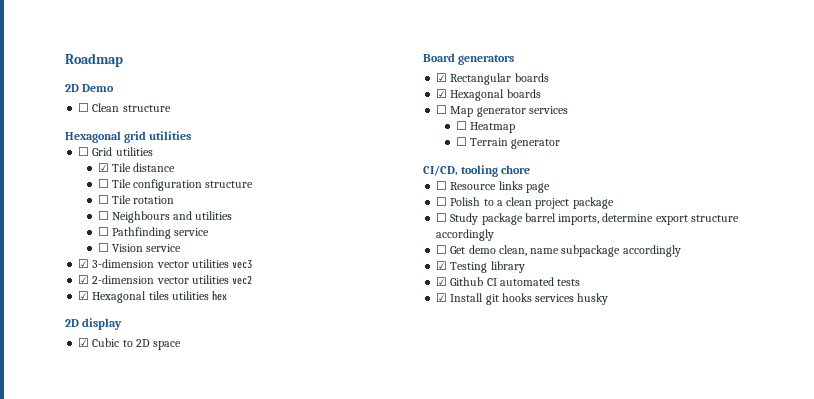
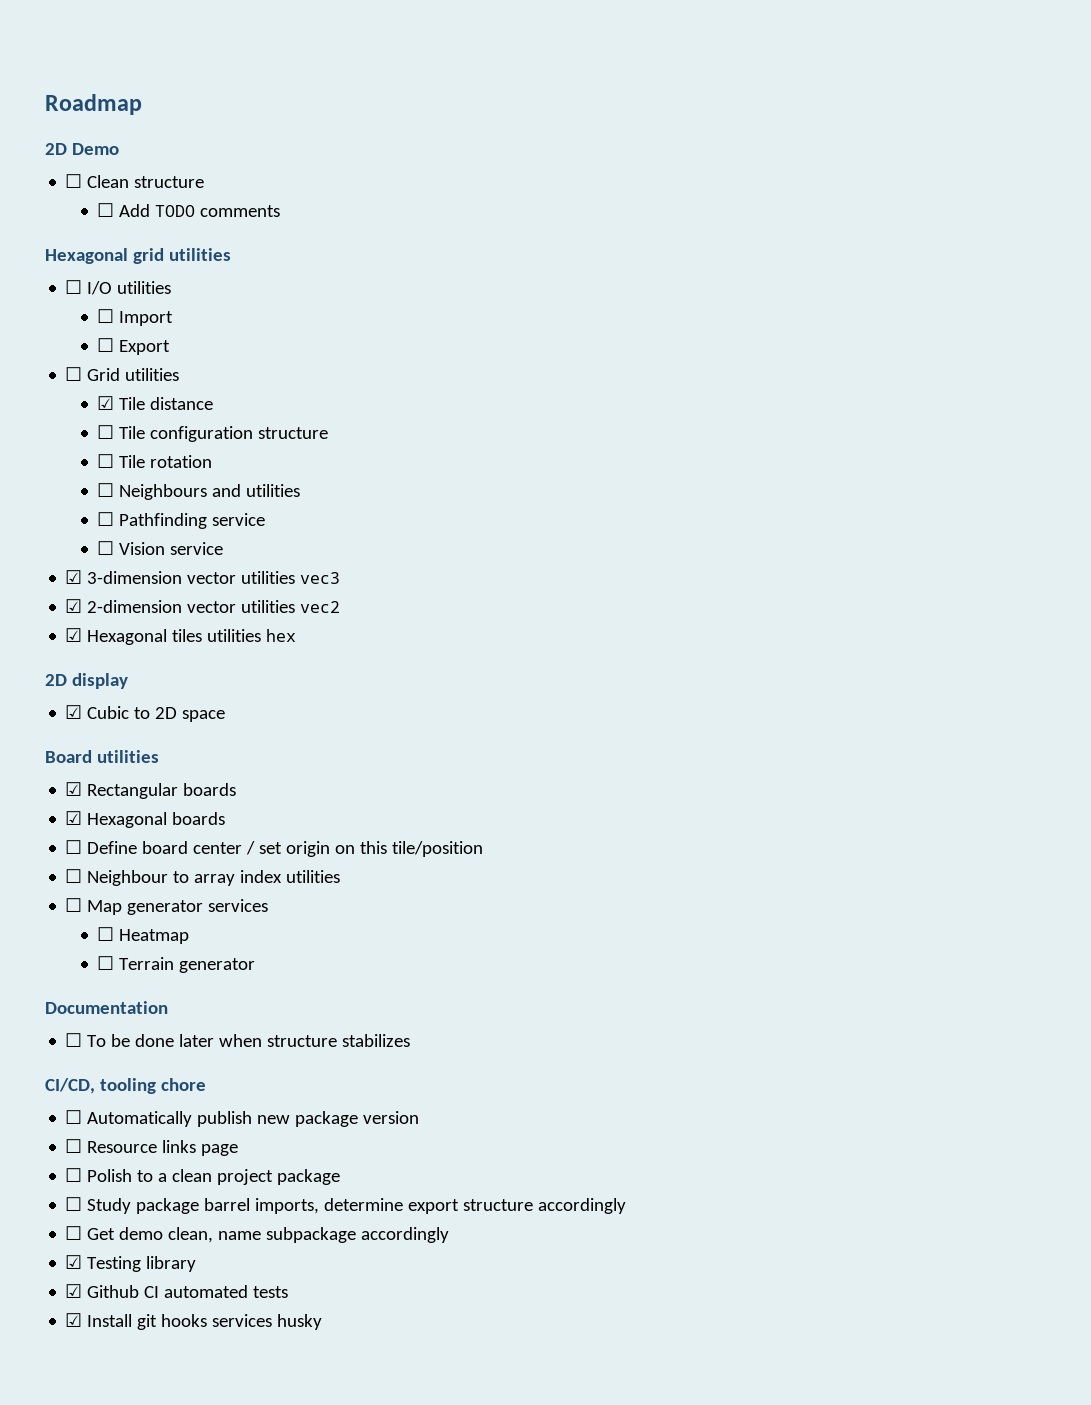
+ ☐ Add TODO comments
+ ☐ I/O utilities
+ ☐ Import
+ ☐ Export
- Board generators
+ Board utilities
+ ☐ Define board center / set origin on this tile/position
+ ☐ Neighbour to array index utilities
+ Documentation
+ ☐ To be done later when structure stabilizes
  CI/CD, tooling chore
+ ☐ Automatically publish new package version

